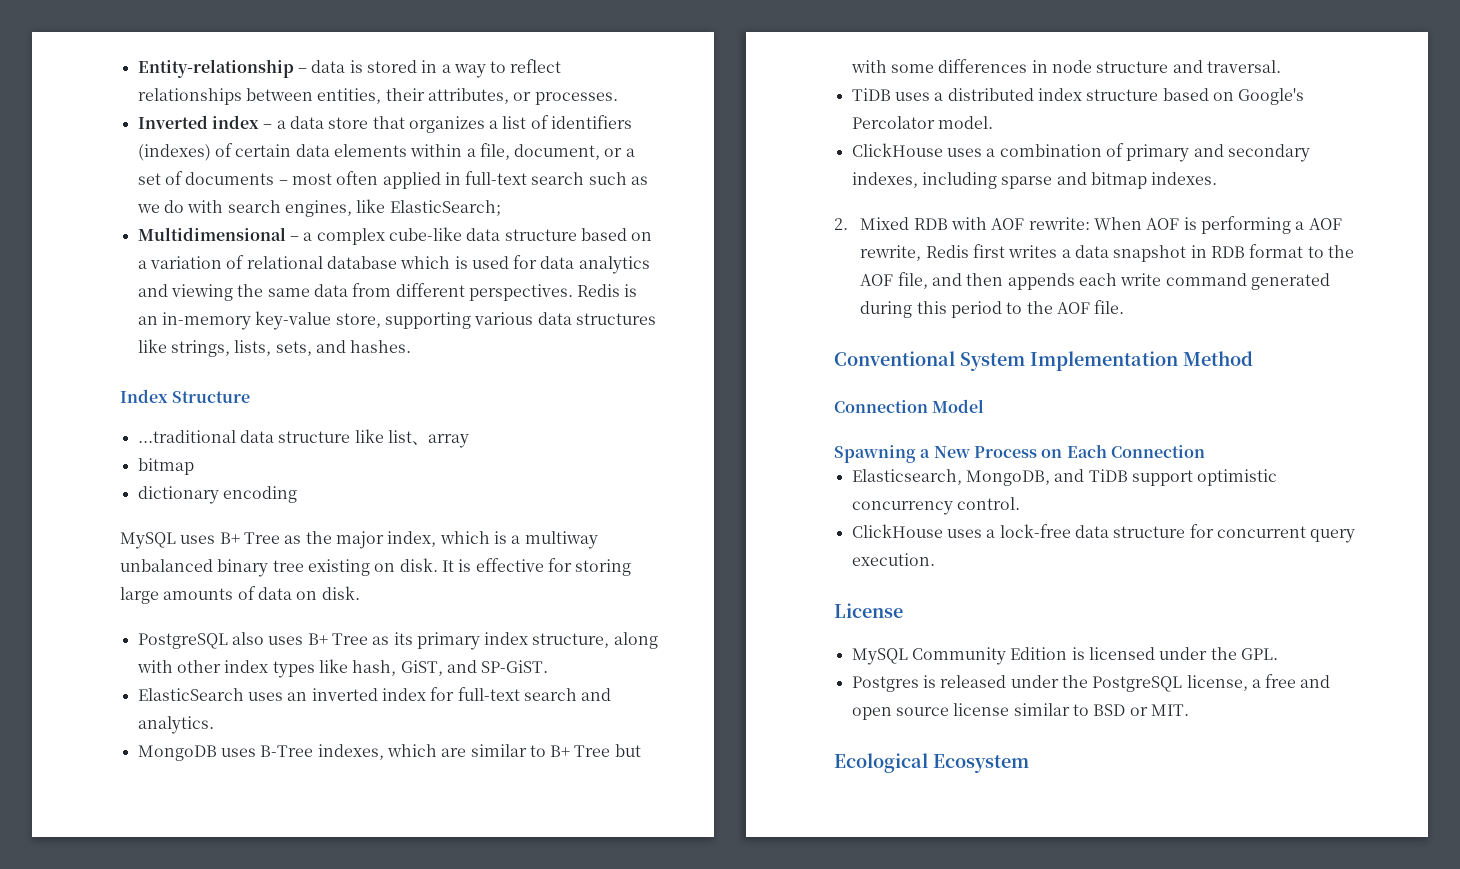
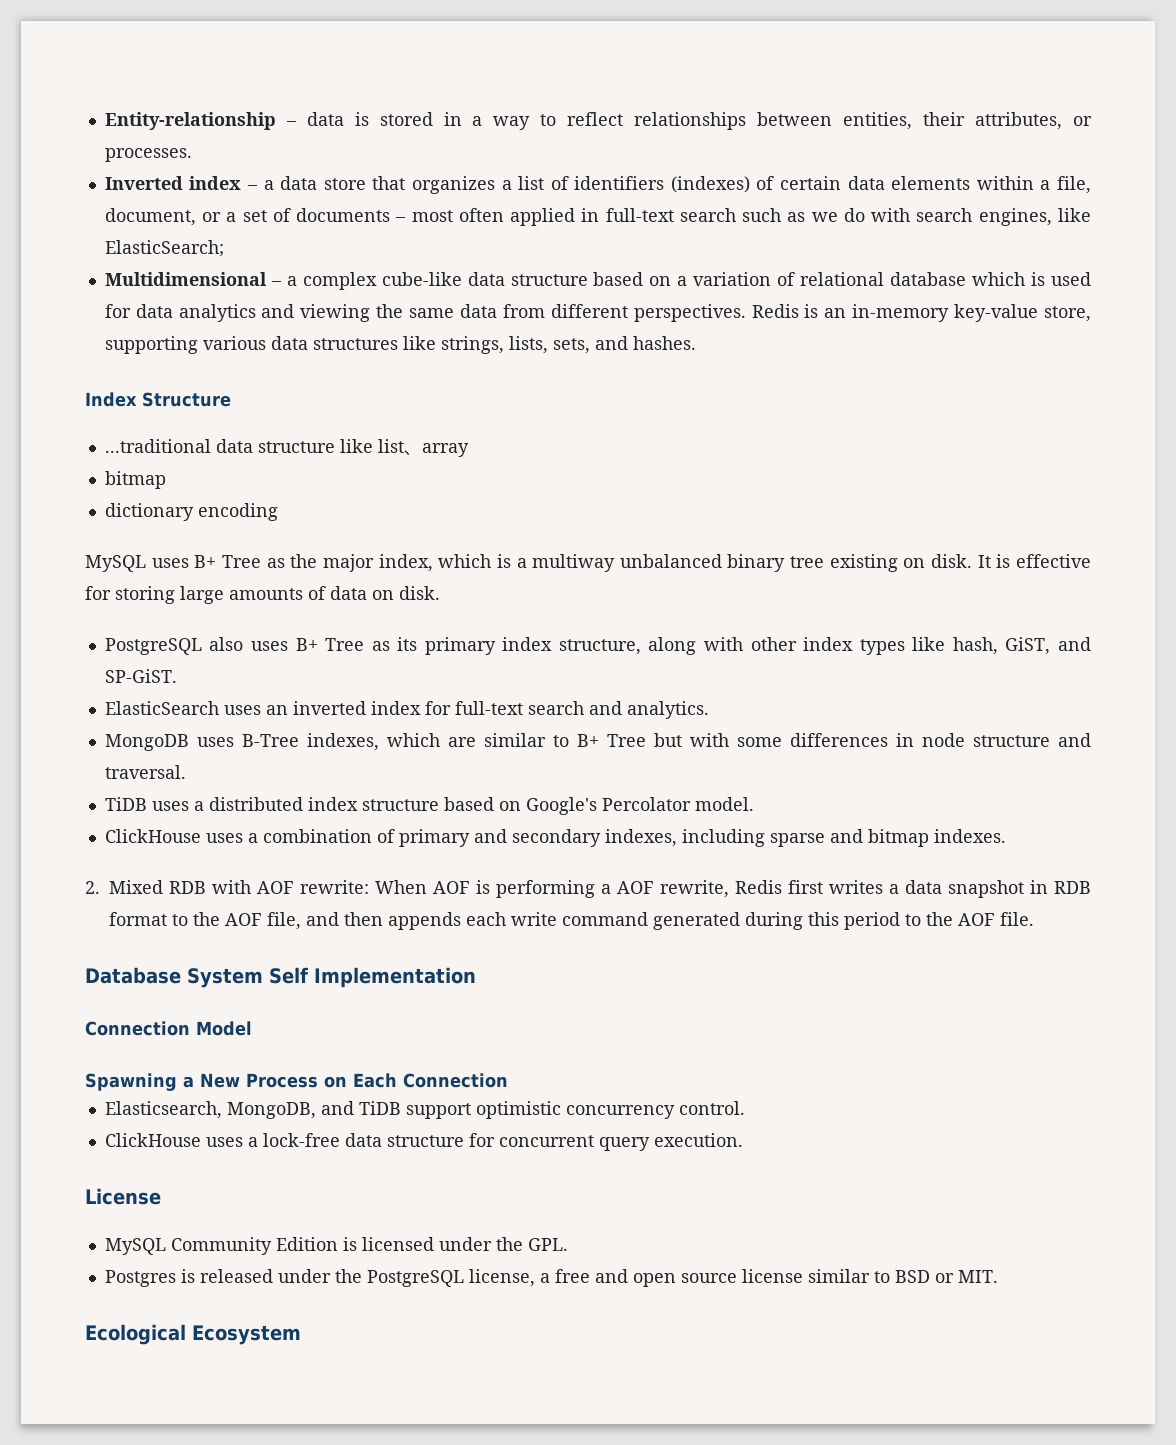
- Conventional System Implementation Method
+ Database System Self Implementation

